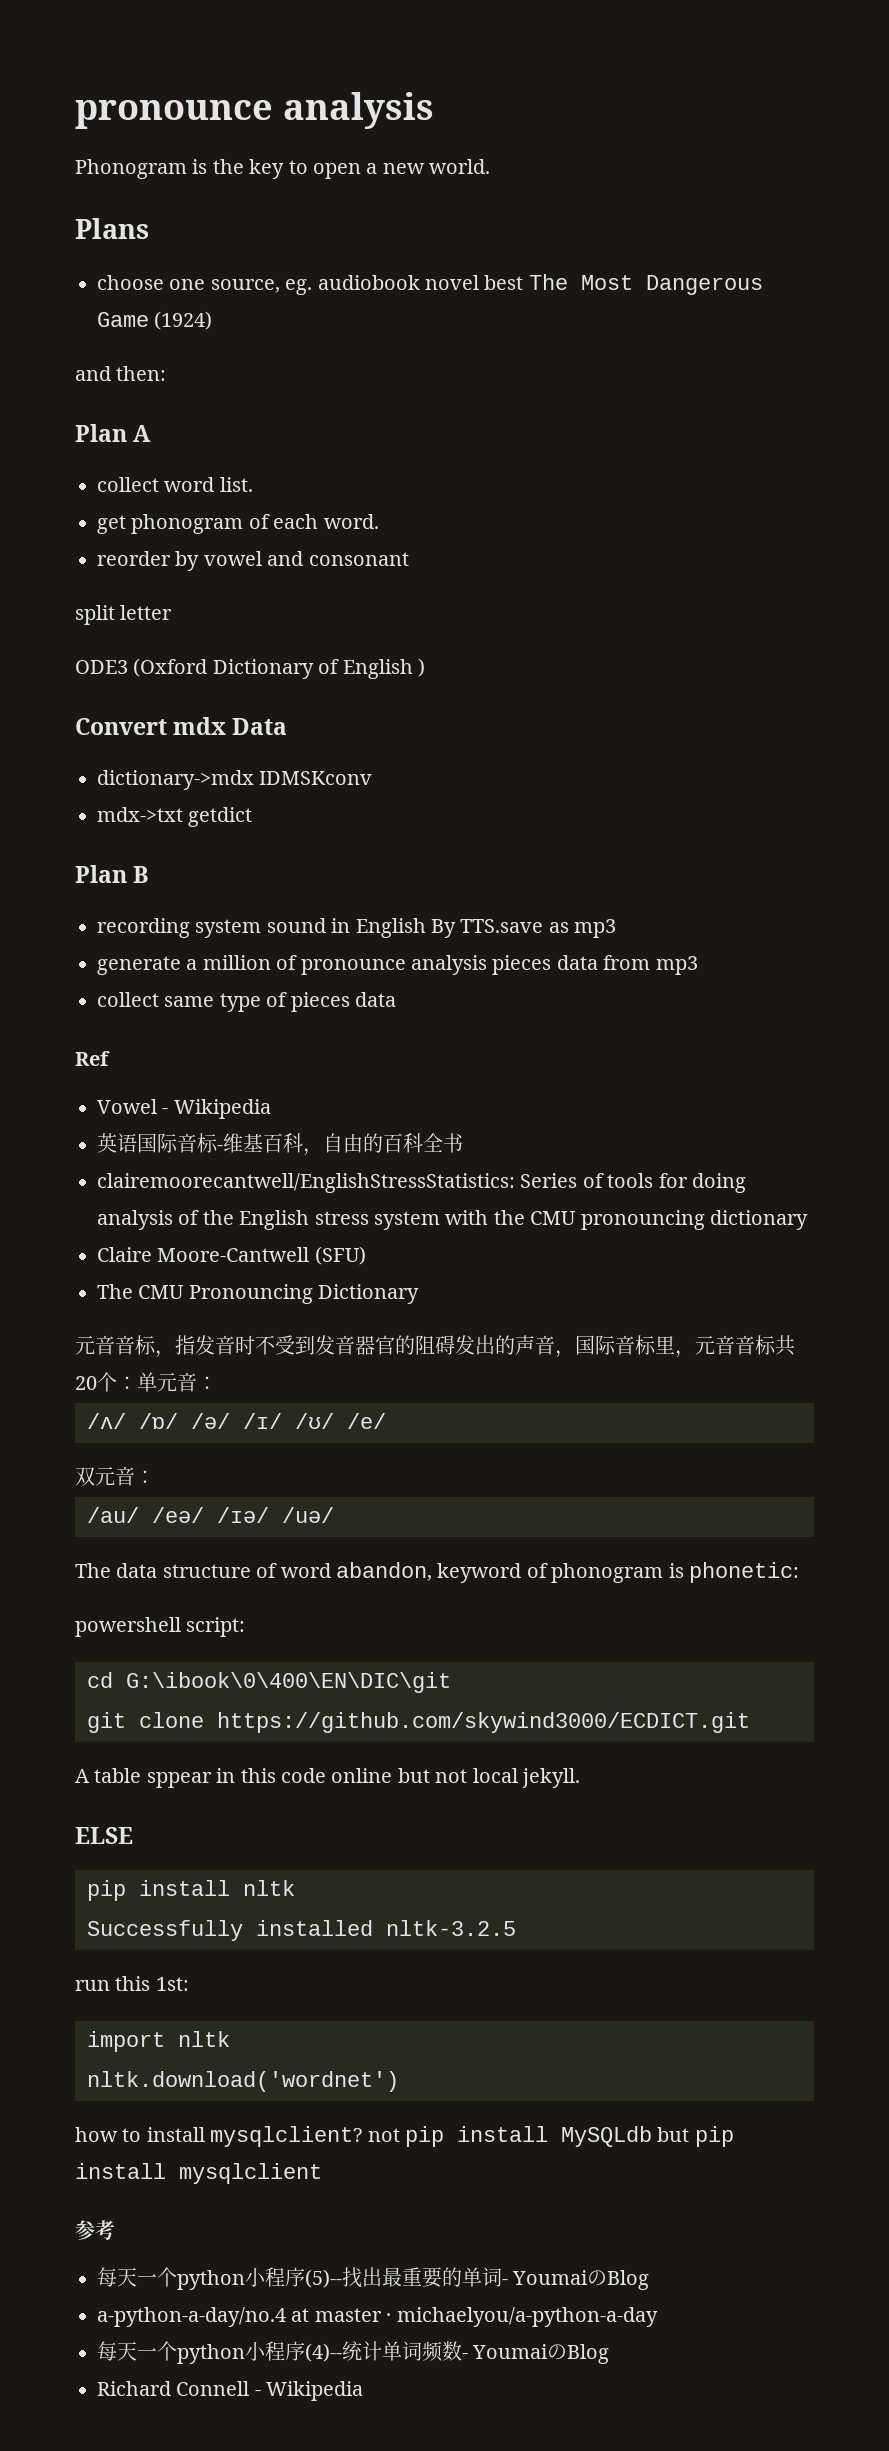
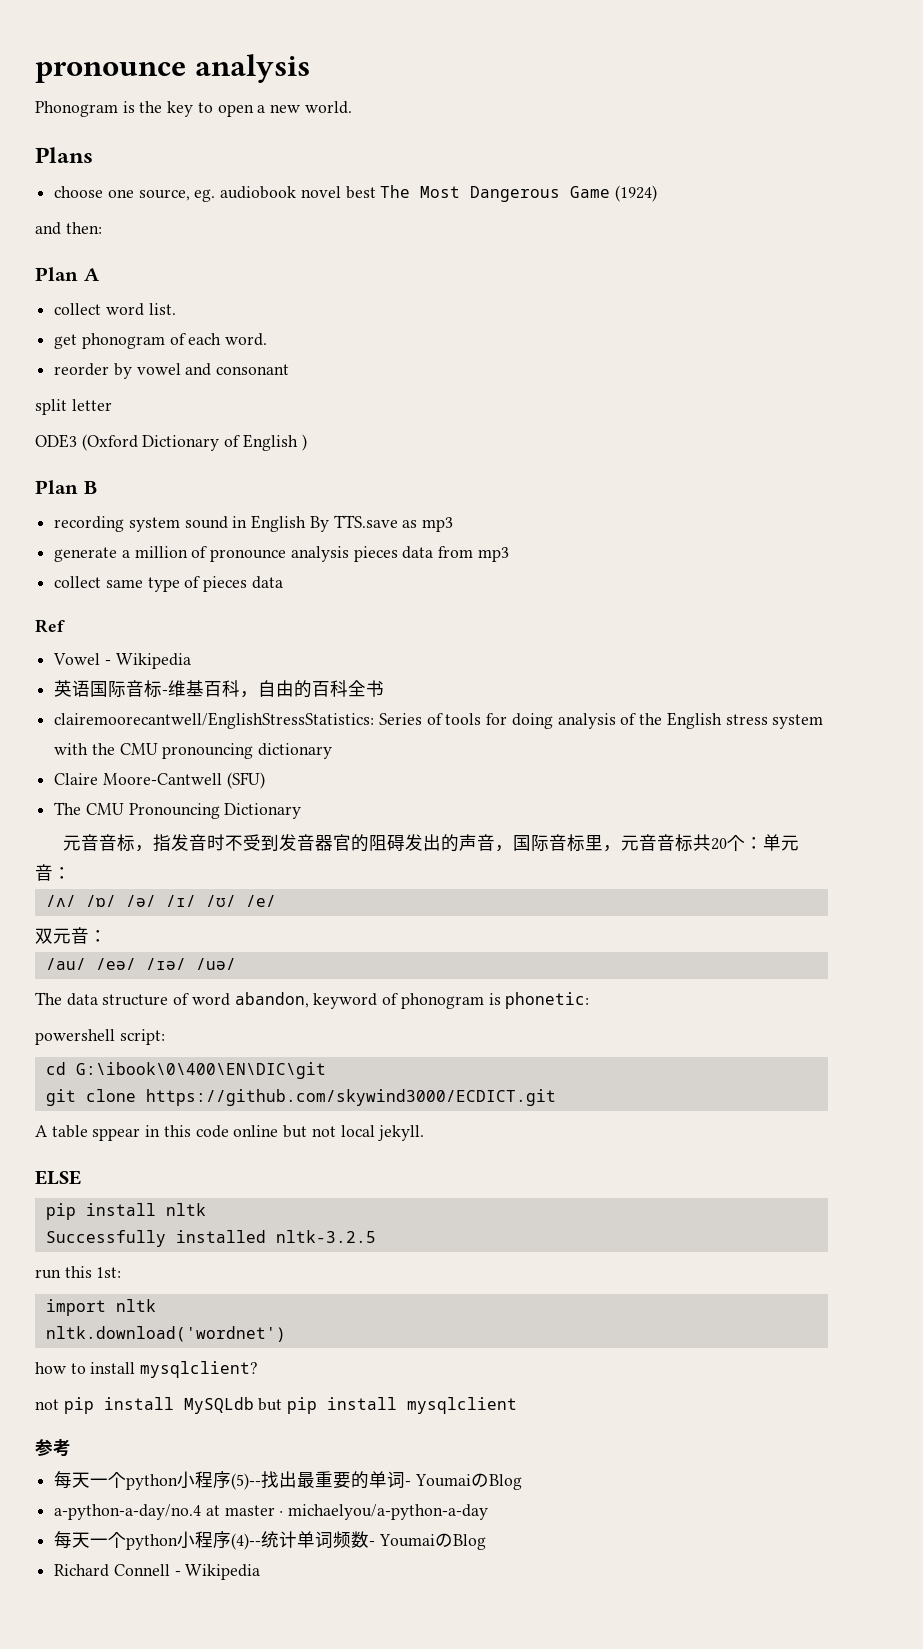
- Convert mdx Data
- dictionary->mdx IDMSKconv
- mdx->txt getdict
- how to install mysqlclient? not pip install MySQLdb but pip install mysqlclient
+ how to install mysqlclient?
+ not pip install MySQLdb but pip install mysqlclient

